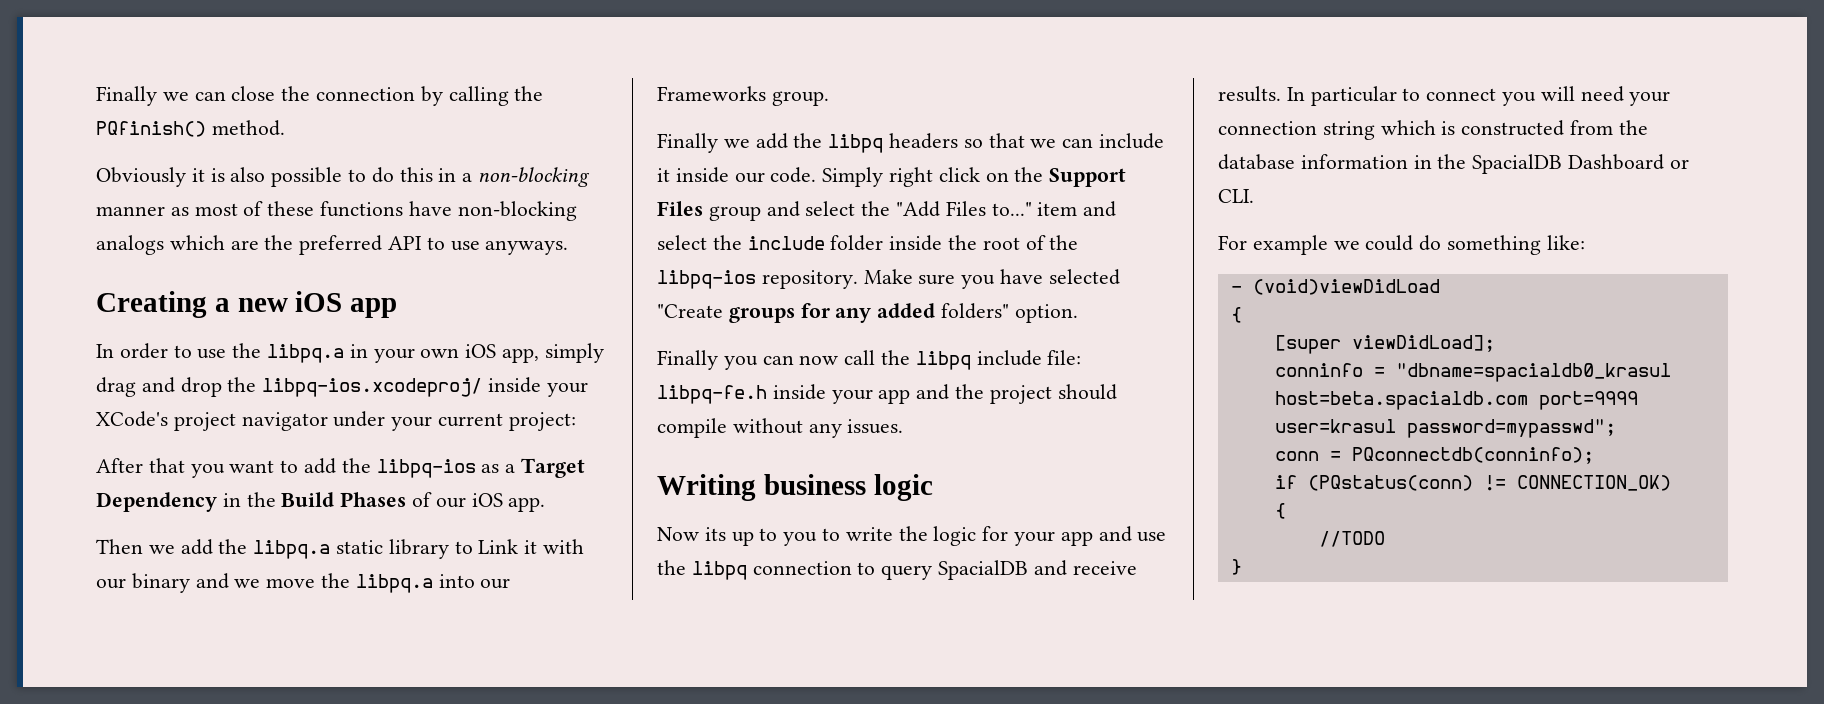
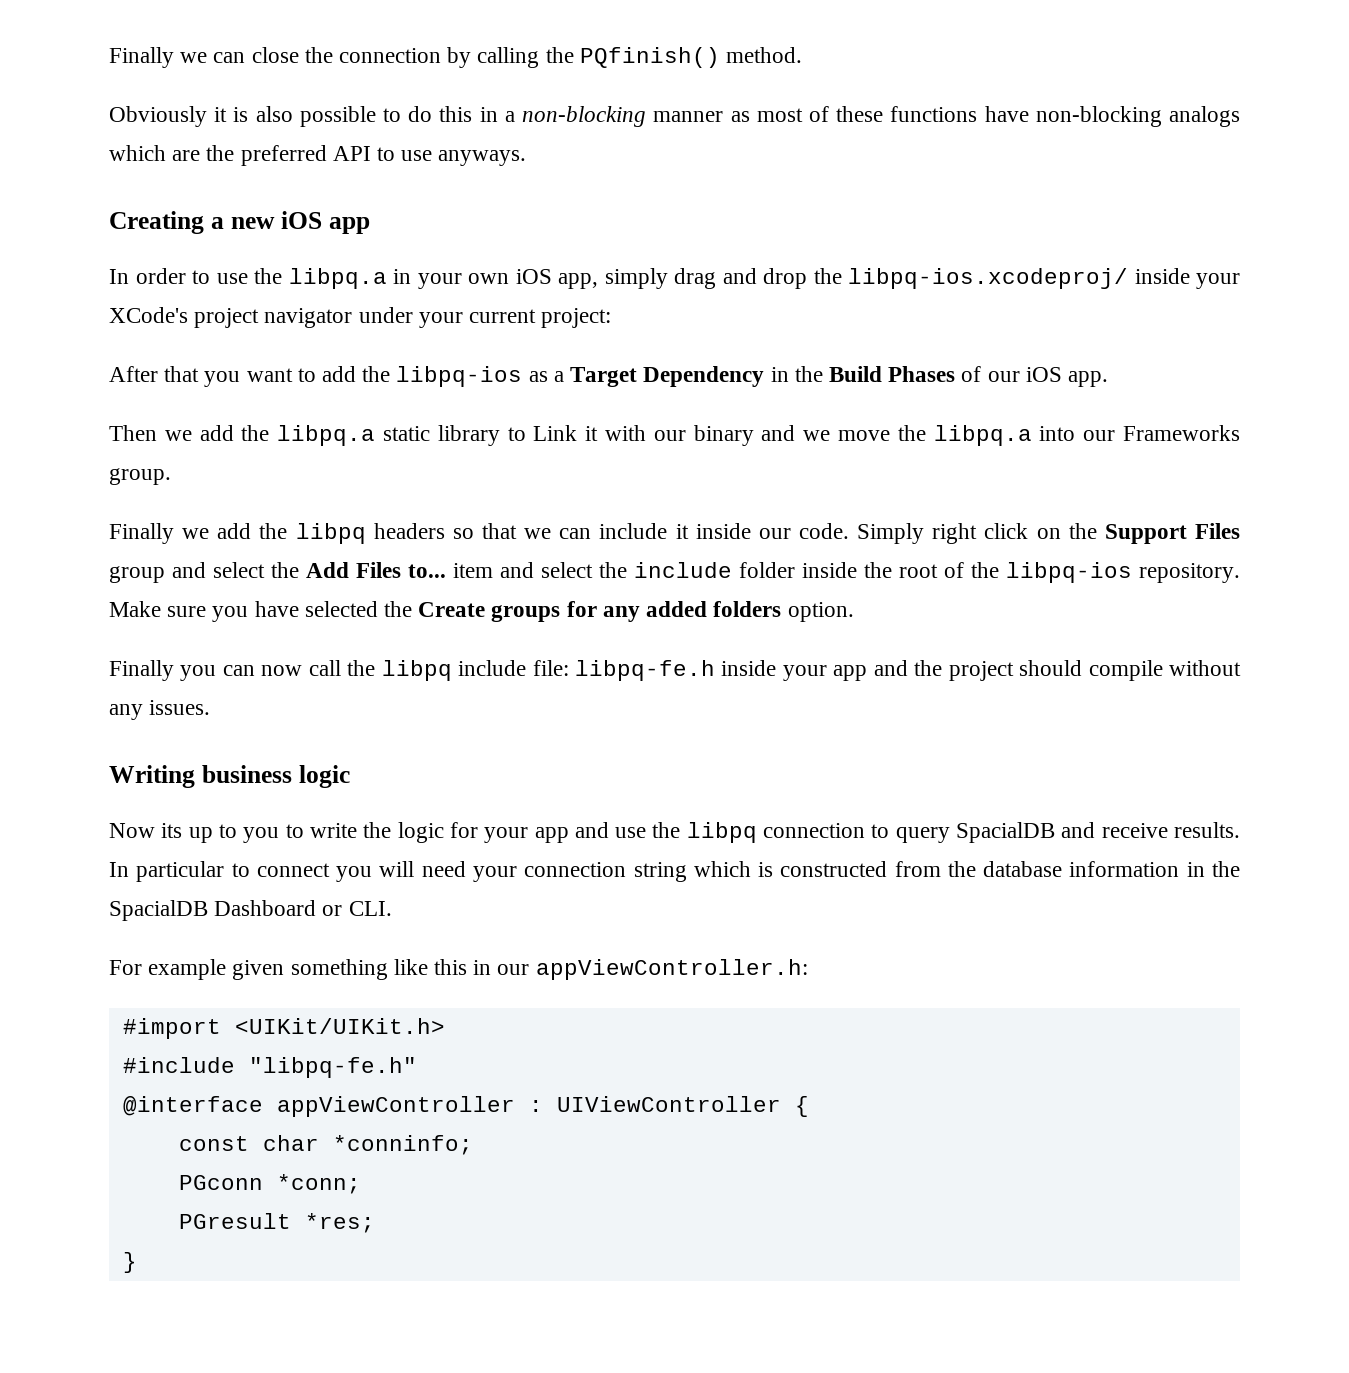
- Simply right click on the Support Files group and select the "Add Files to..." item and select the include folder inside the root of the libpq-ios repository.
+ Simply right click on the Support Files group and select the Add Files to... item and select the include folder inside the root of the libpq-ios repository.
- Make sure you have selected "Create groups for any added folders" option.
+ Make sure you have selected the Create groups for any added folders option.
- For example we could do something like:
- - (void)viewDidLoad
- {
- [super viewDidLoad];
- conninfo = "dbname=spacialdb0_krasul host=beta.spacialdb.com port=9999 user=krasul password=mypasswd";
- conn = PQconnectdb(conninfo);
- if (PQstatus(conn) != CONNECTION_OK)
- {
- //TODO
+ For example given something like this in our appViewController.h:
+ #import <UIKit/UIKit.h>
+ #include "libpq-fe.h"
+ @interface appViewController : UIViewController {
+ const char *conninfo;
+ PGconn *conn;
+ PGresult *res;

